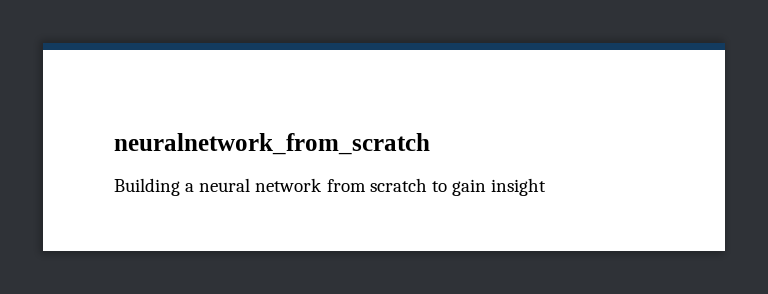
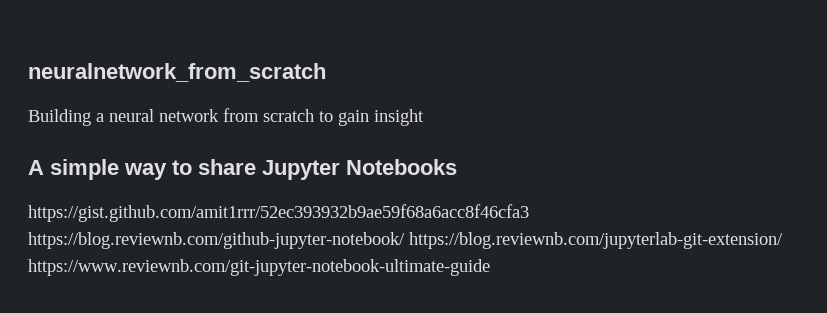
+ A simple way to share Jupyter Notebooks
+ https://gist.github.com/amit1rrr/52ec393932b9ae59f68a6acc8f46cfa3 https://blog.reviewnb.com/github-jupyter-notebook/ https://blog.reviewnb.com/jupyterlab-git-extension/ https://www.reviewnb.com/git-jupyter-notebook-ultimate-guide

